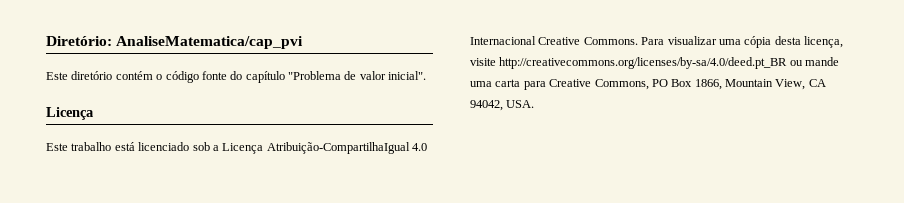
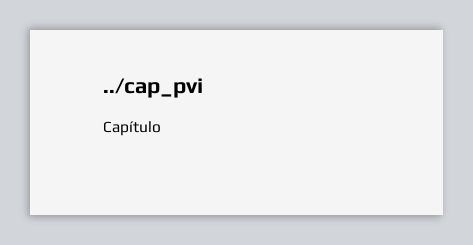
- Diretório: AnaliseMatematica/cap_pvi
- Este diretório contém o código fonte do capítulo "Problema de valor inicial".
- Licença
- Este trabalho está licenciado sob a Licença Atribuição-CompartilhaIgual 4.0 Internacional Creative Commons. Para visualizar uma cópia desta licença, visite http://creativecommons.org/licenses/by-sa/4.0/deed.pt_BR ou mande uma carta para Creative Commons, PO Box 1866, Mountain View, CA 94042, USA.
+ ../cap_pvi
+ Capítulo

